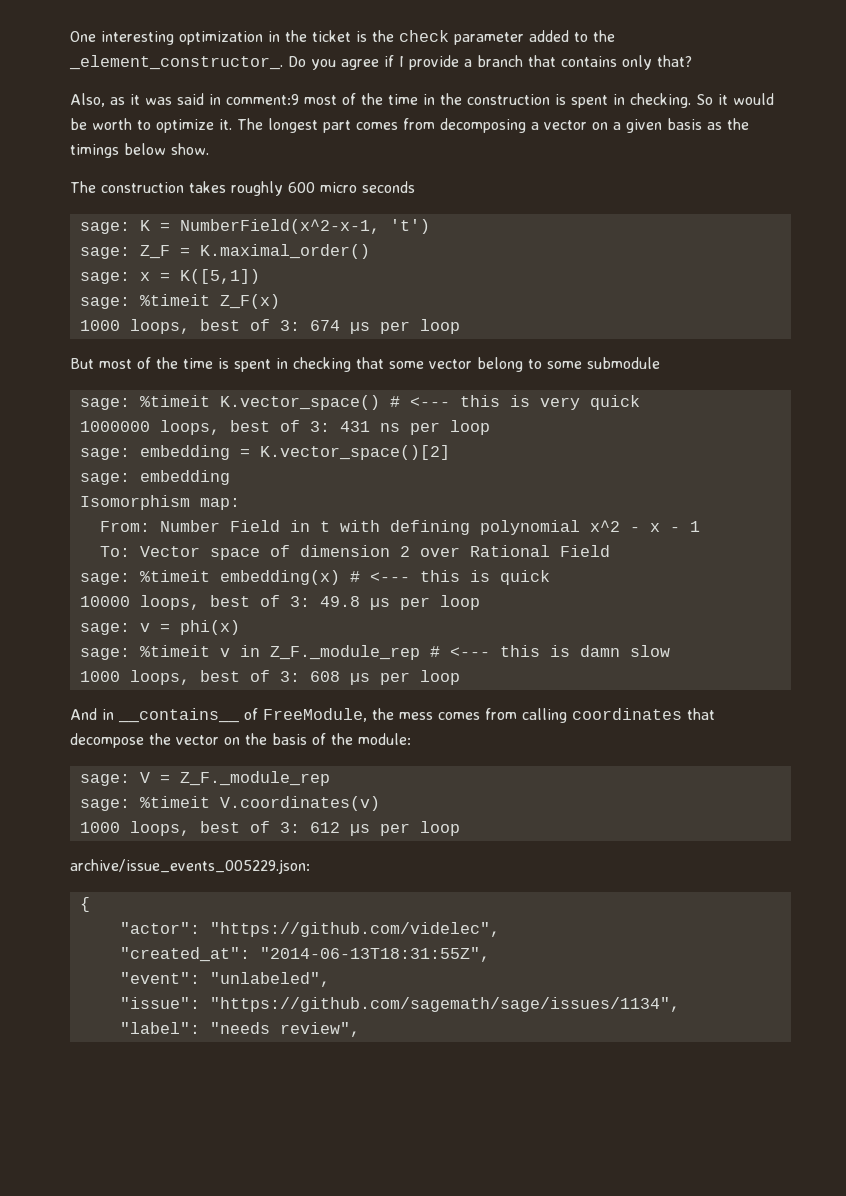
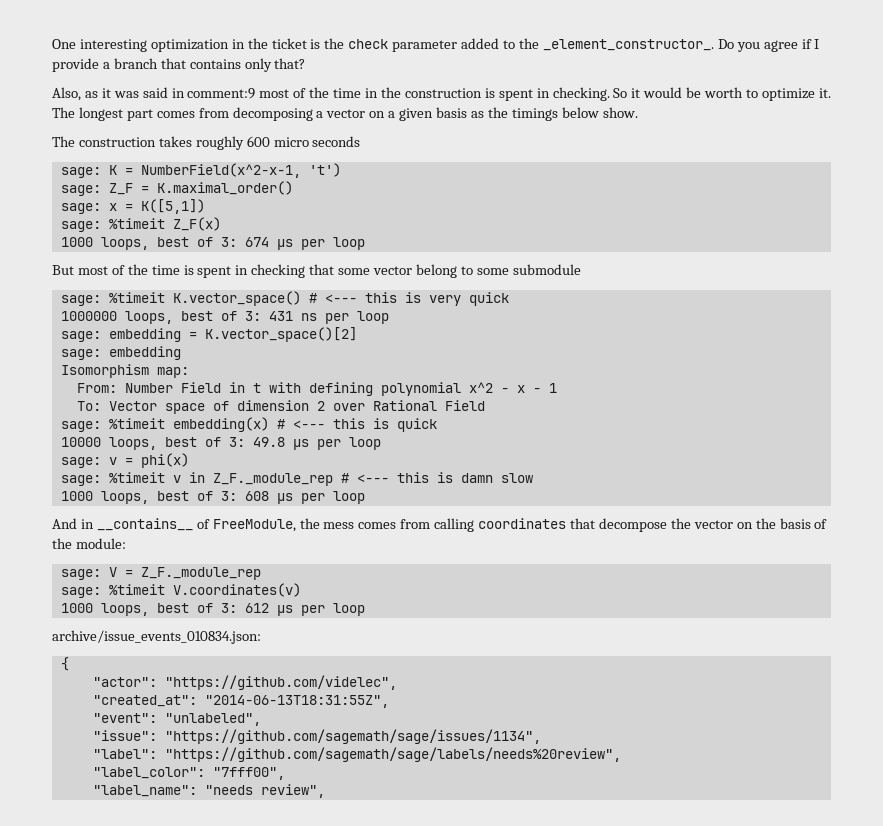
- archive/issue_events_005229.json:
+ archive/issue_events_010834.json:
- "label": "needs review",
+ "label": "https://github.com/sagemath/sage/labels/needs%20review",
+ "label_color": "7fff00",
+ "label_name": "needs review",

